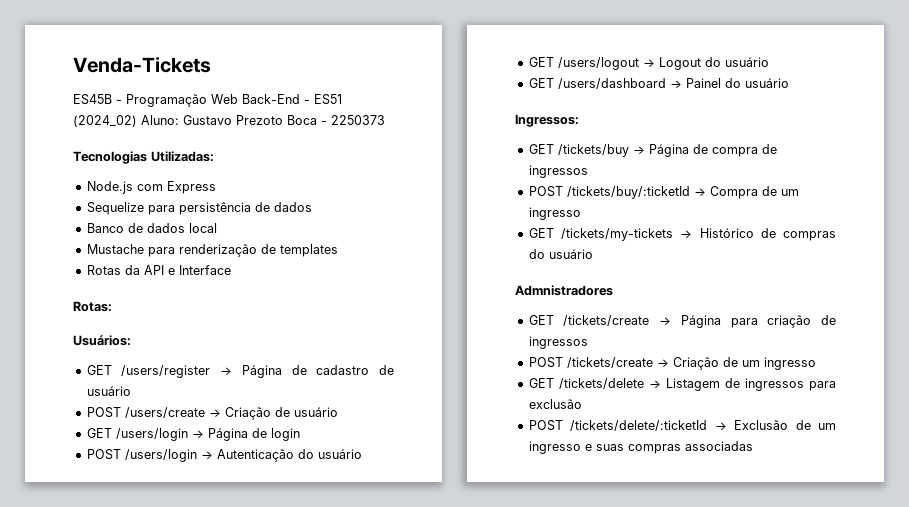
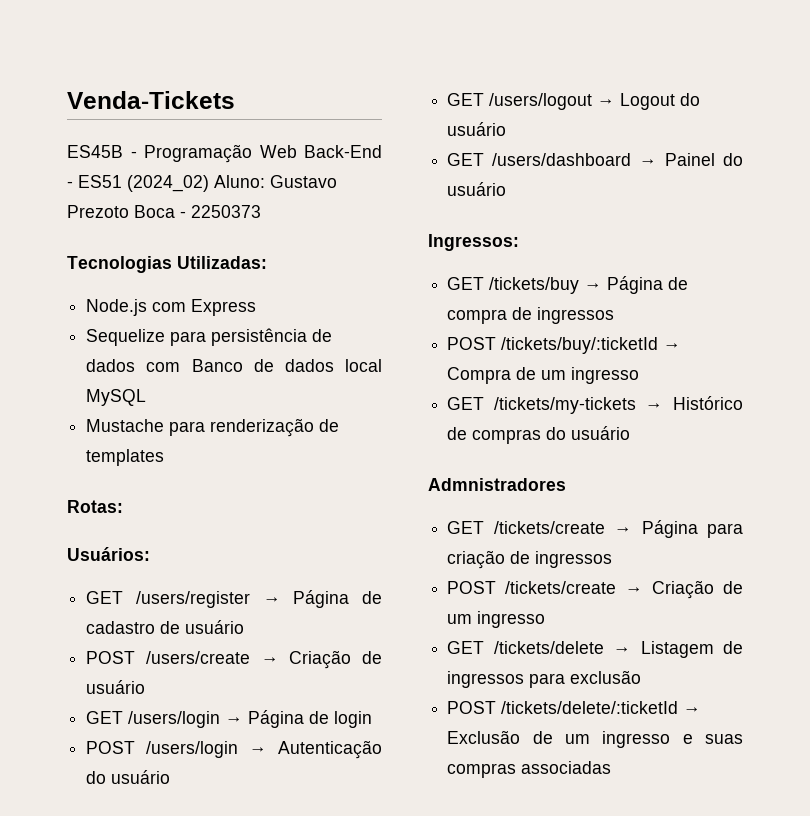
- Sequelize para persistência de dados
- Banco de dados local
+ Sequelize para persistência de dados com Banco de dados local MySQL
- Rotas da API e Interface

